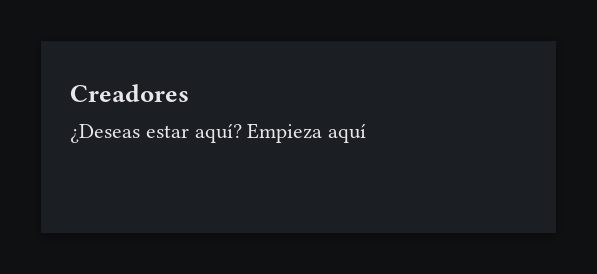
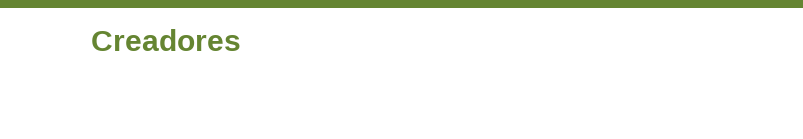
- ¿Deseas estar aquí? Empieza aquí

